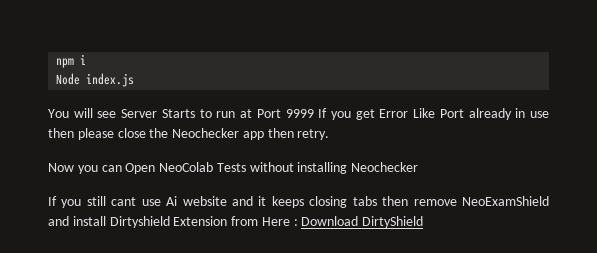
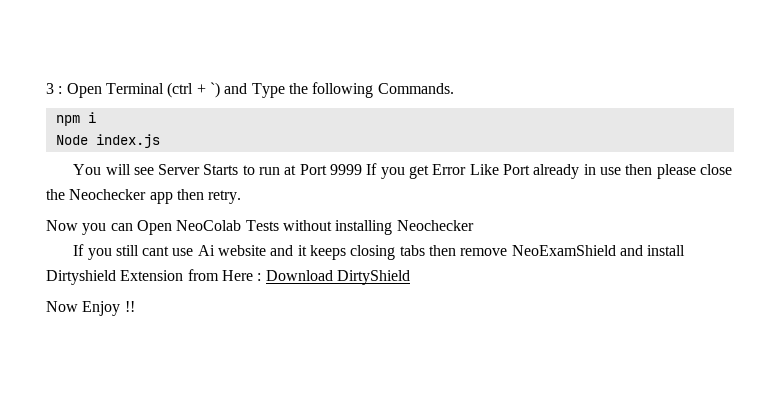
+ 3 : Open Terminal (ctrl + `) and Type the following Commands.
+ Now Enjoy !!

